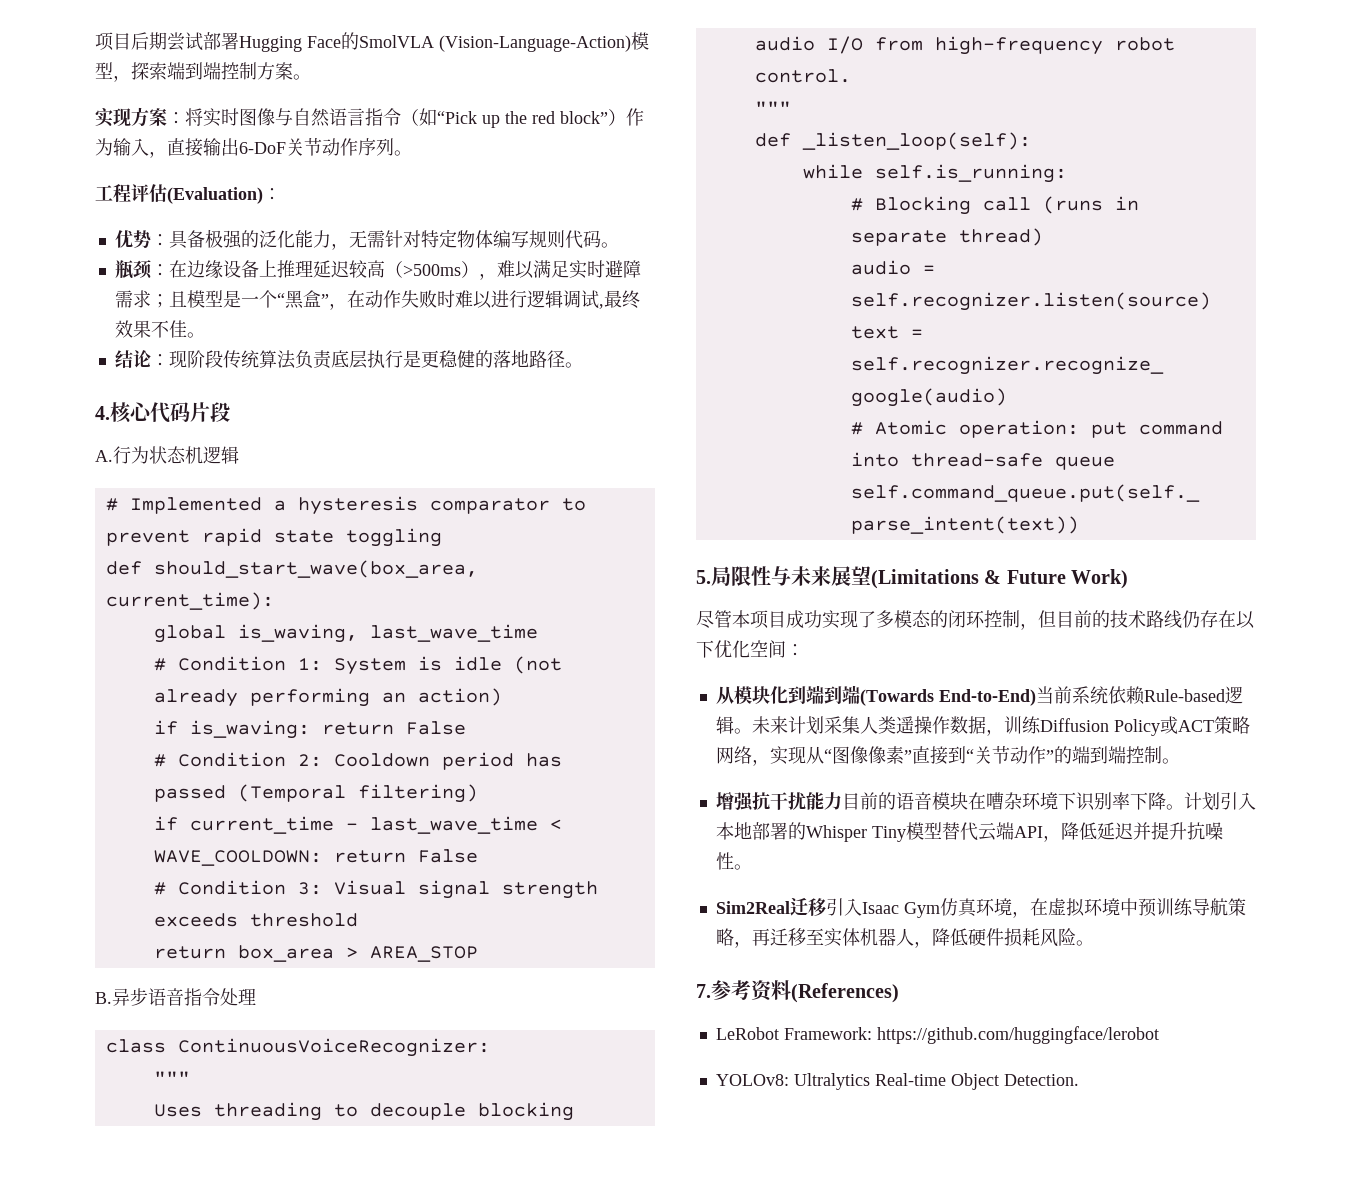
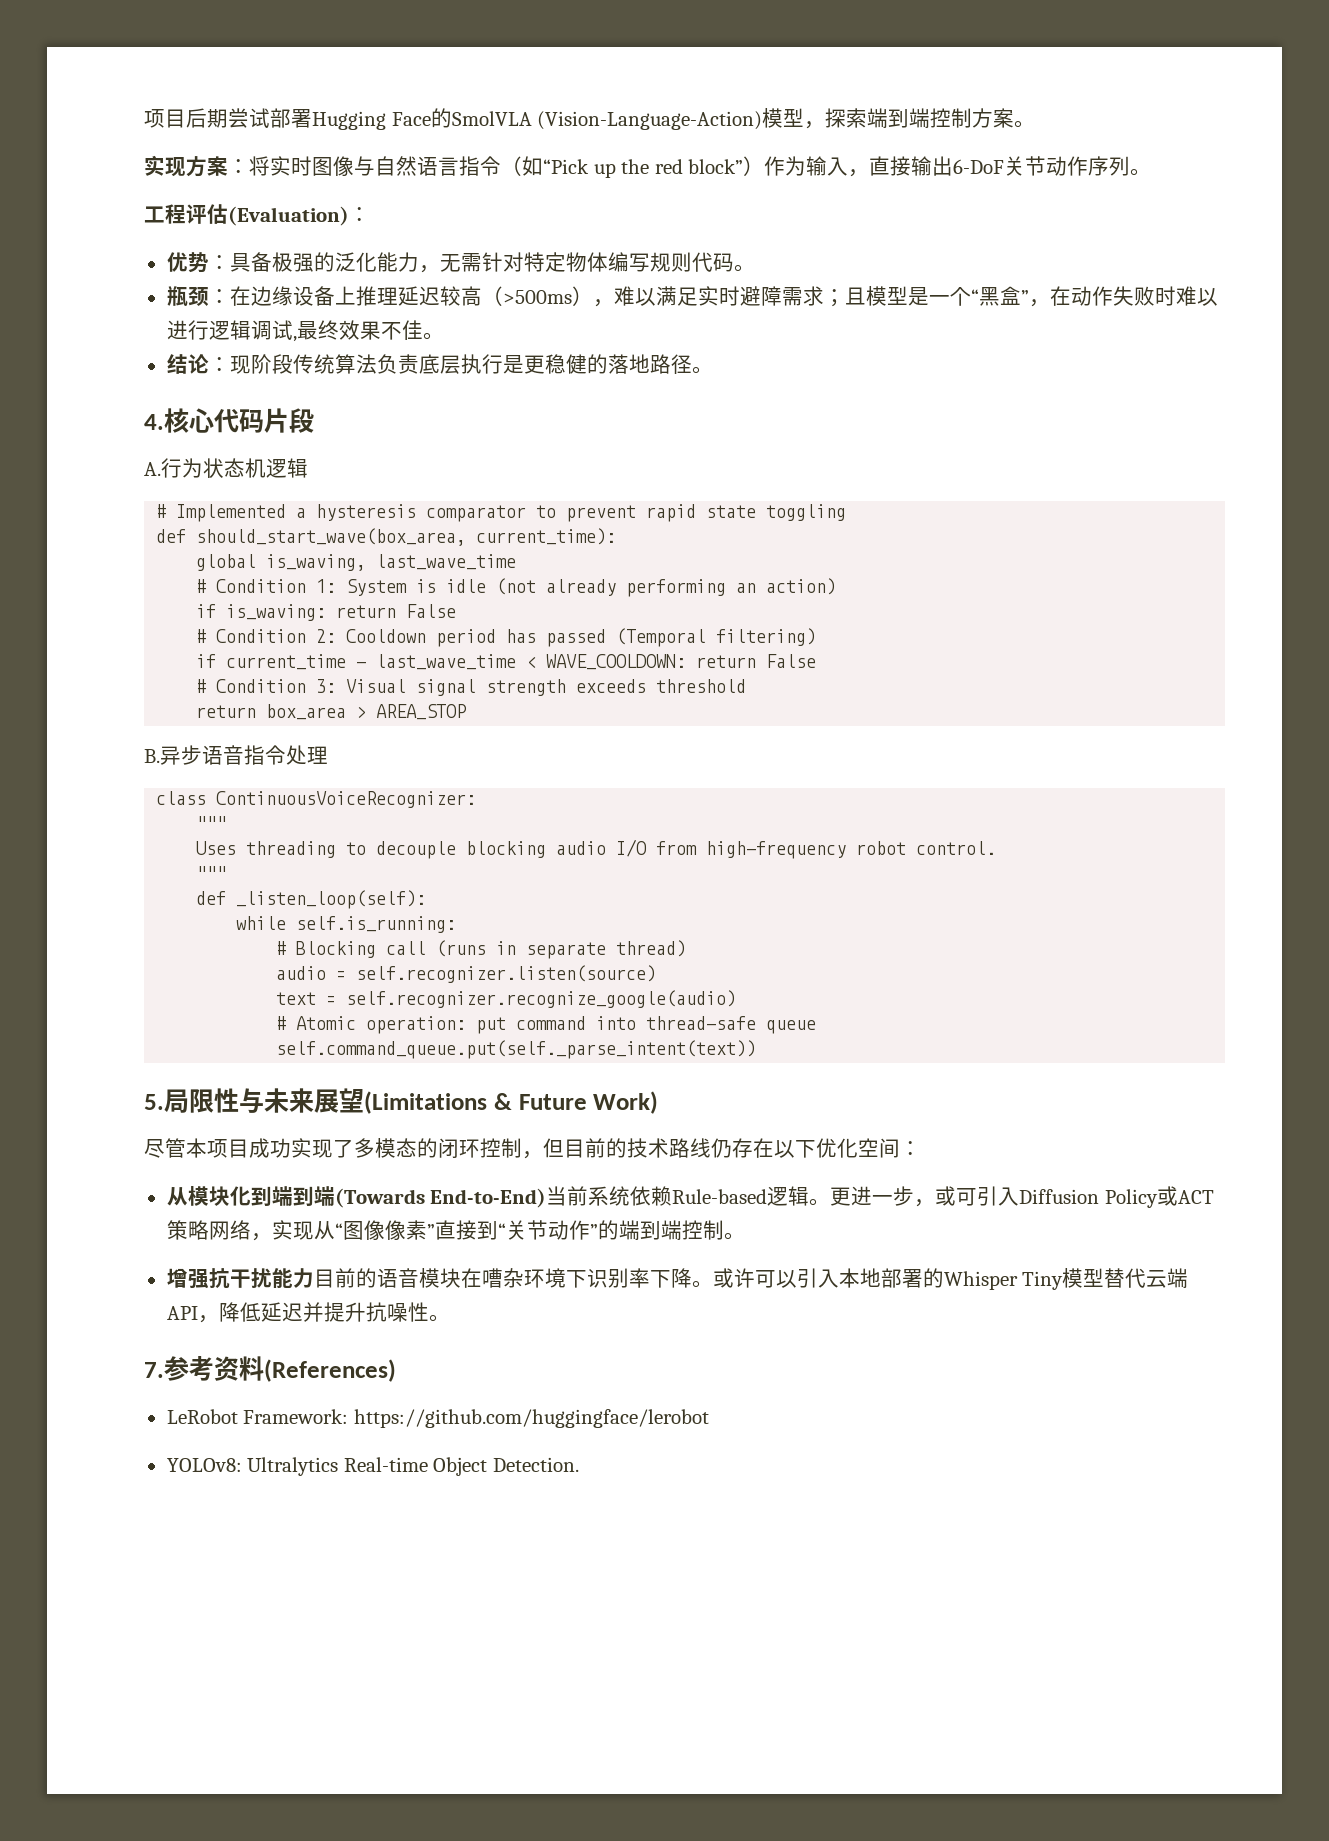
- 未来计划采集人类遥操作数据，训练Diffusion Policy或ACT策略网络，实现从“图像像素”直接到“关节动作”的端到端控制。
+ 更进一步，或可引入Diffusion Policy或ACT策略网络，实现从“图像像素”直接到“关节动作”的端到端控制。
- 计划引入本地部署的Whisper Tiny模型替代云端API，降低延迟并提升抗噪性。
+ 或许可以引入本地部署的Whisper Tiny模型替代云端API，降低延迟并提升抗噪性。
- Sim2Real迁移引入Isaac Gym仿真环境，在虚拟环境中预训练导航策略，再迁移至实体机器人，降低硬件损耗风险。

